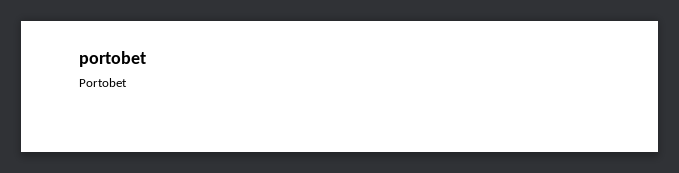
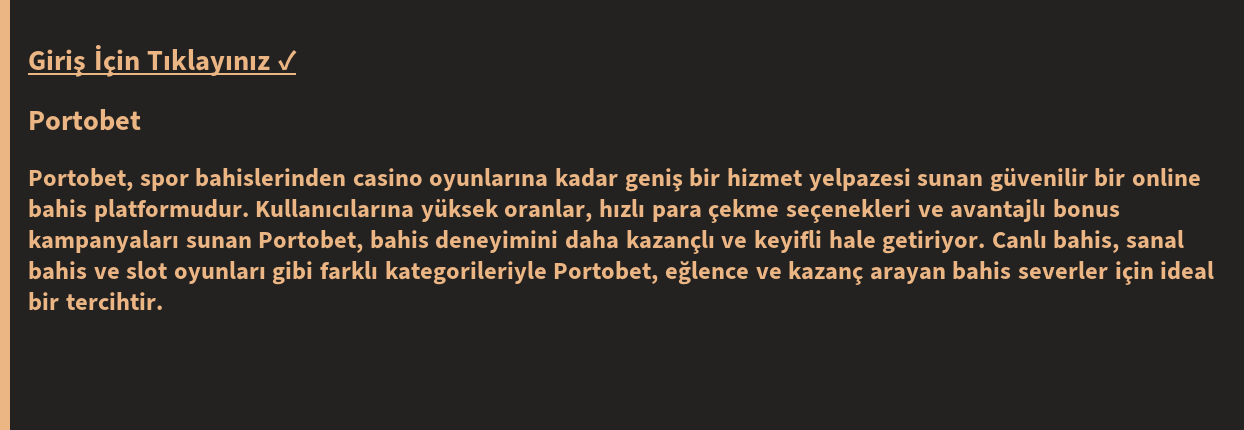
- portobet
+ Giriş İçin Tıklayınız ✓
  Portobet
+ Portobet, spor bahislerinden casino oyunlarına kadar geniş bir hizmet yelpazesi sunan güvenilir bir online bahis platformudur. Kullanıcılarına yüksek oranlar, hızlı para çekme seçenekleri ve avantajlı bonus kampanyaları sunan Portobet, bahis deneyimini daha kazançlı ve keyifli hale getiriyor. Canlı bahis, sanal bahis ve slot oyunları gibi farklı kategorileriyle Portobet, eğlence ve kazanç arayan bahis severler için ideal bir tercihtir.

